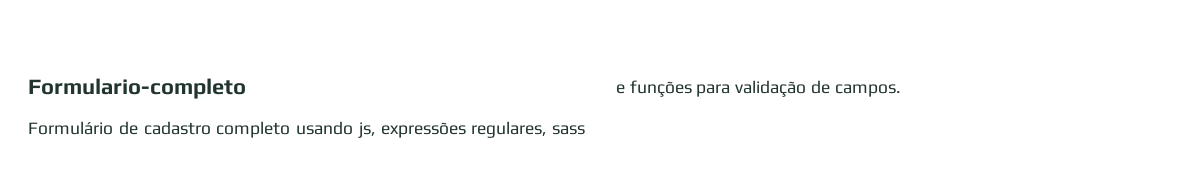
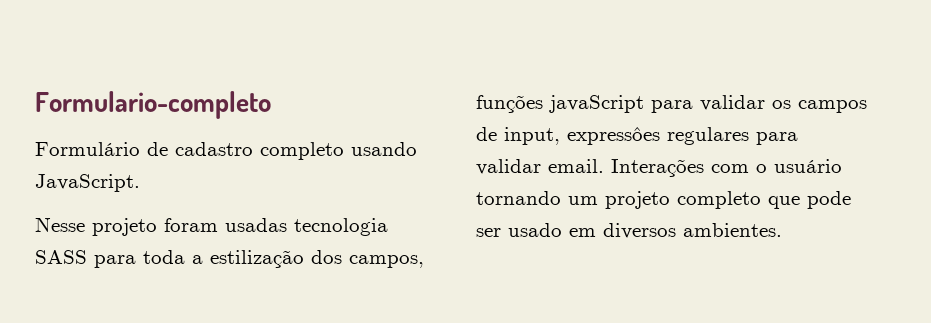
- Formulário de cadastro completo usando js, expressões regulares, sass e funções para validação de campos.
+ Formulário de cadastro completo usando JavaScript.
+ Nesse projeto foram usadas tecnologia SASS para toda a estilização dos campos, funções javaScript para validar os campos de input, expressôes regulares para validar email. Interações com o usuário tornando um projeto completo que pode ser usado em diversos ambientes.

